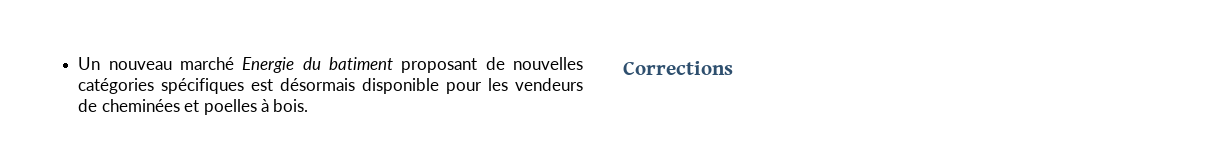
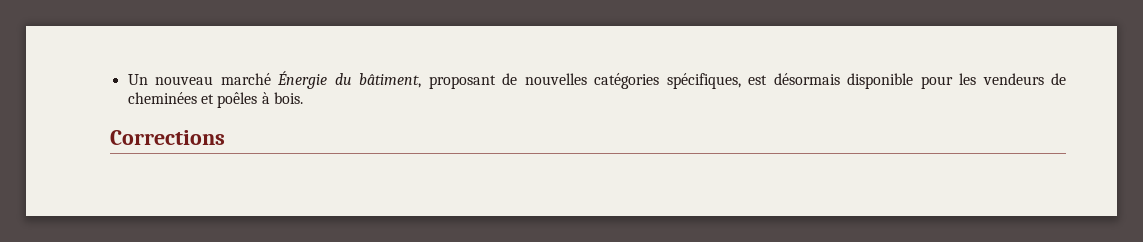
- Un nouveau marché Energie du batiment proposant de nouvelles catégories spécifiques est désormais disponible pour les vendeurs de cheminées et poelles à bois.
+ Un nouveau marché Énergie du bâtiment, proposant de nouvelles catégories spécifiques, est désormais disponible pour les vendeurs de cheminées et poêles à bois.

